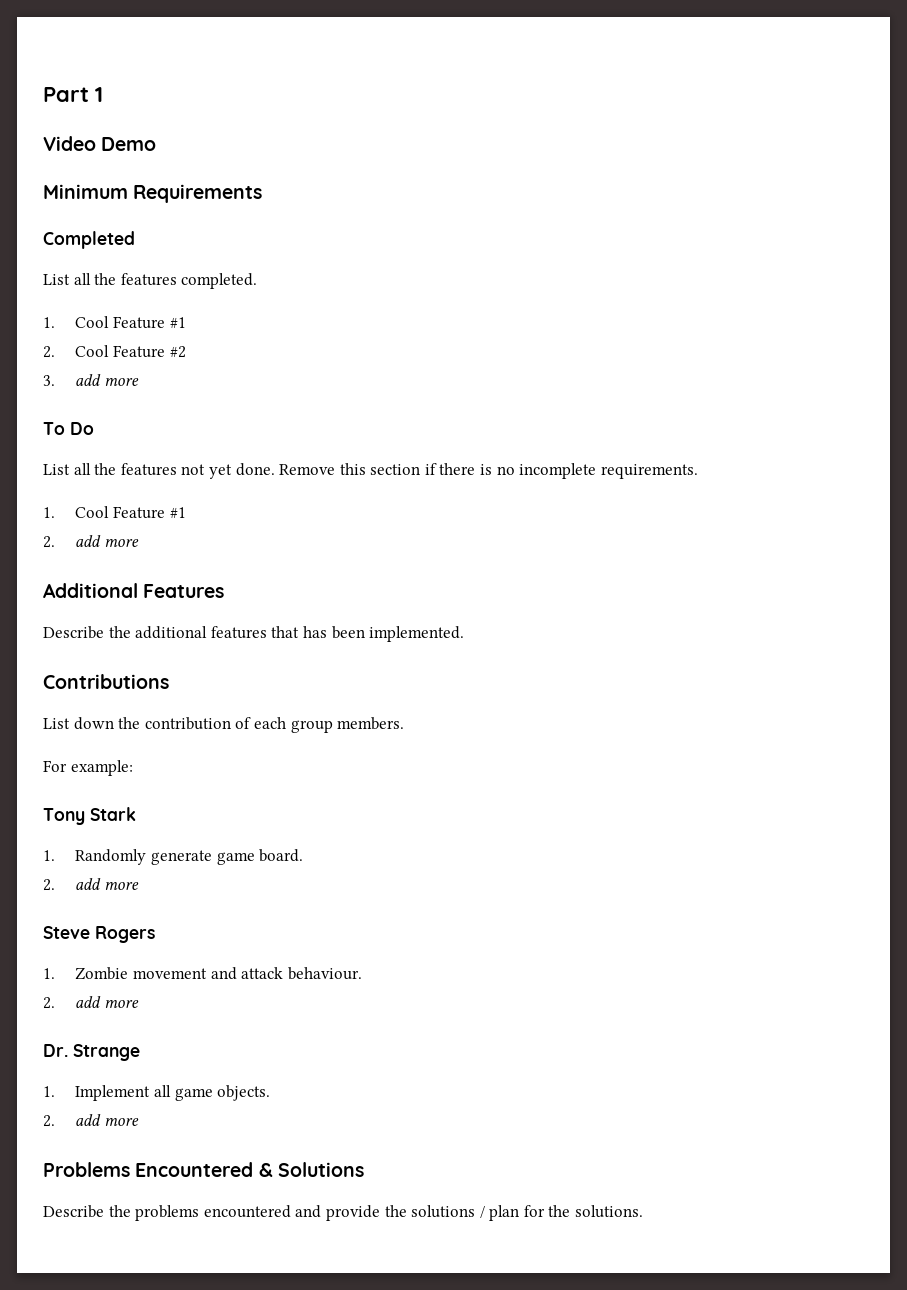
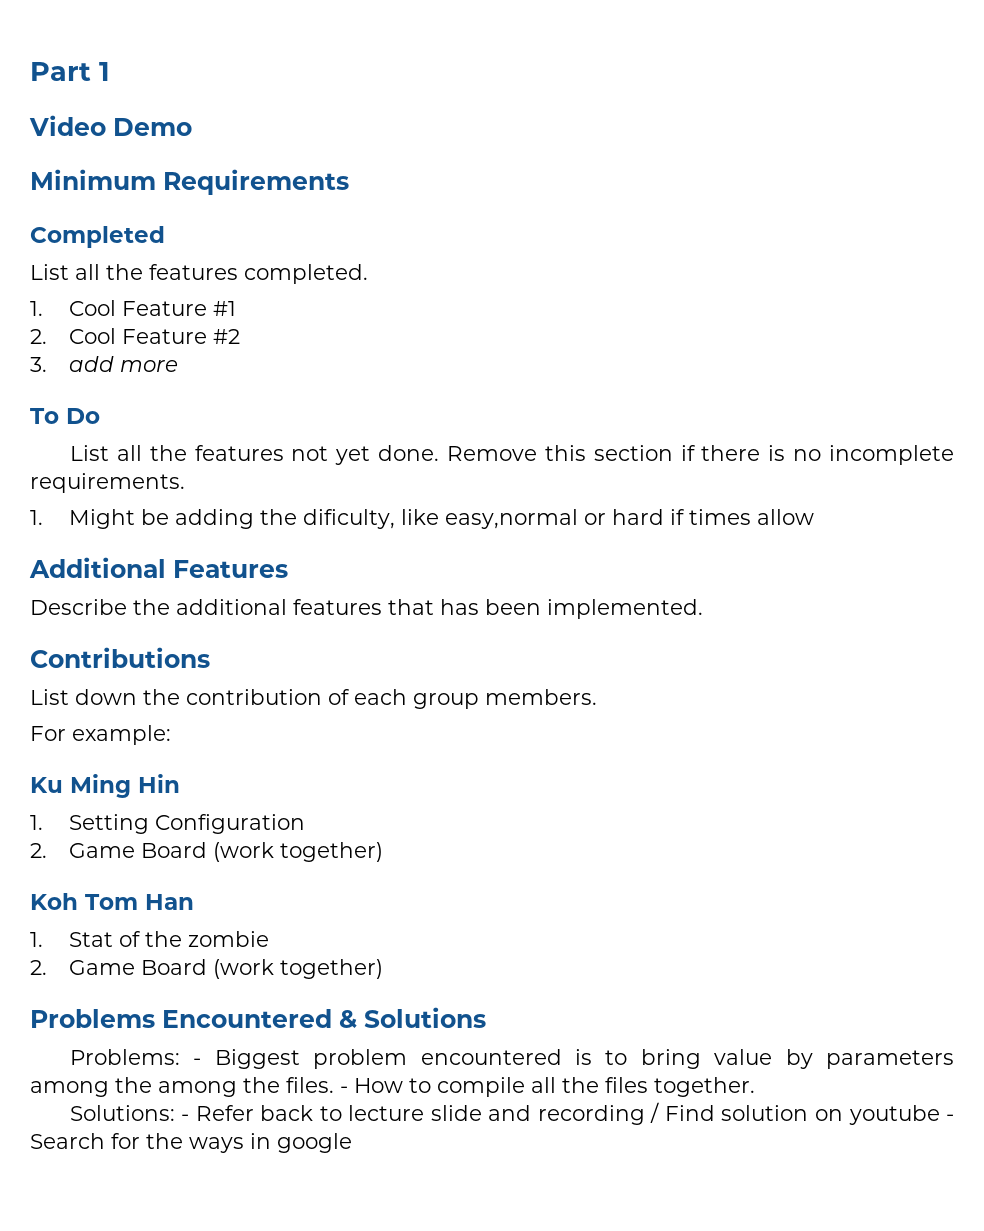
  Remove this section if there is no incomplete requirements.
- 1. Cool Feature #1
- 2. add more
+ 1. Might be adding the dificulty, like easy,normal or hard if times allow
- Tony Stark
- 1. Randomly generate game board.
- 2. add more
- Steve Rogers
- 1. Zombie movement and attack behaviour.
- 2. add more
- Dr. Strange
- 1. Implement all game objects.
- 2. add more
+ Ku Ming Hin
+ 1. Setting Configuration
+ 2. Game Board (work together)
+ Koh Tom Han
+ 1. Stat of the zombie
+ 2. Game Board (work together)
  Problems Encountered & Solutions
- Describe the problems encountered and provide the solutions / plan for the solutions.
+ Problems: - Biggest problem encountered is to bring value by parameters among the among the files. - How to compile all the files together.
+ Solutions: - Refer back to lecture slide and recording / Find solution on youtube - Search for the ways in google

